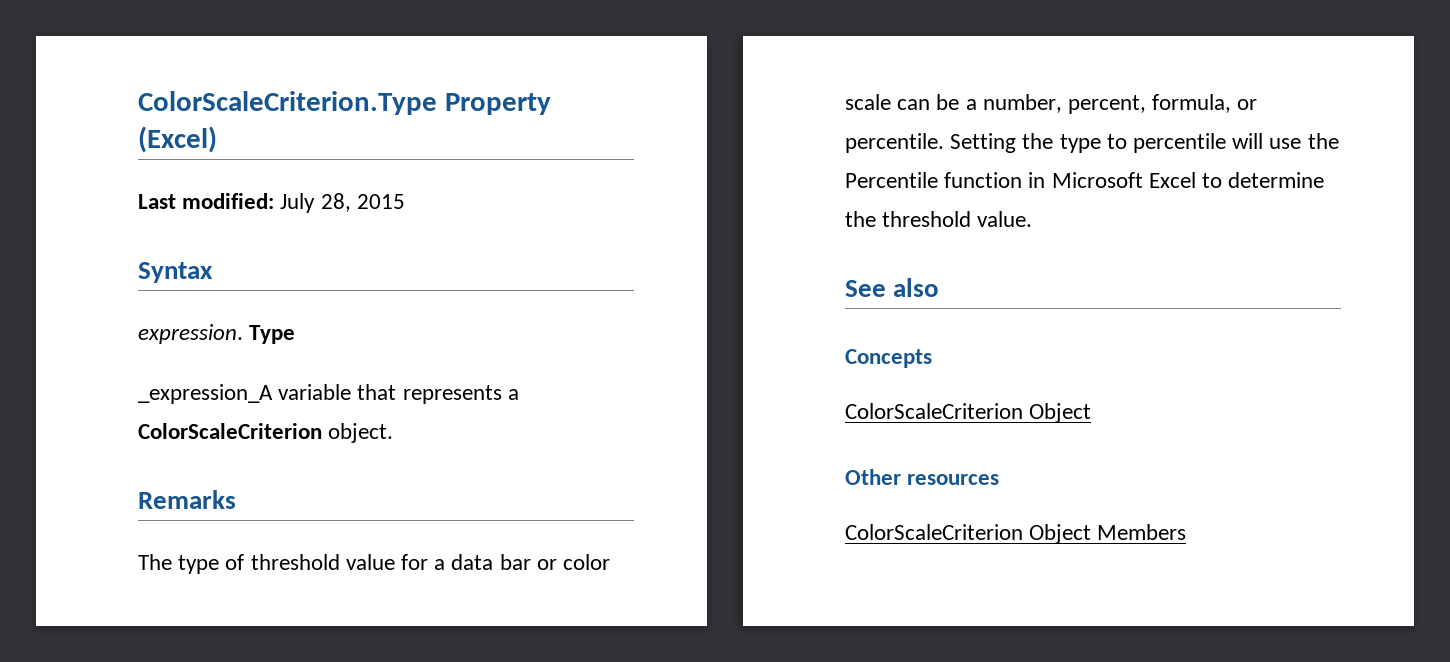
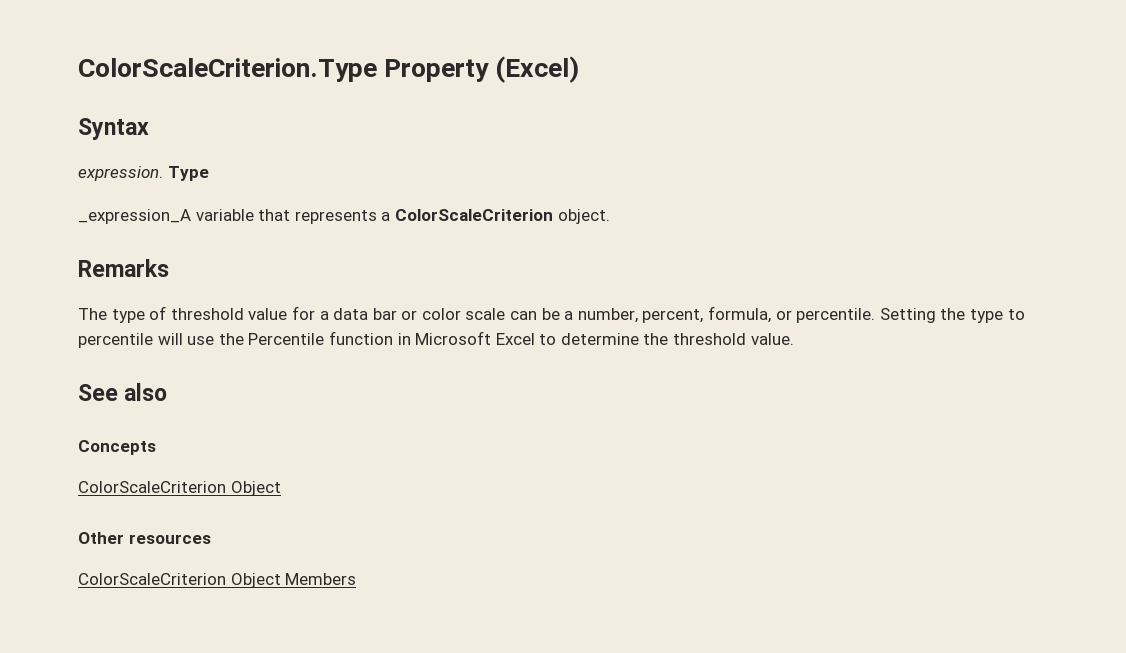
- Last modified: July 28, 2015

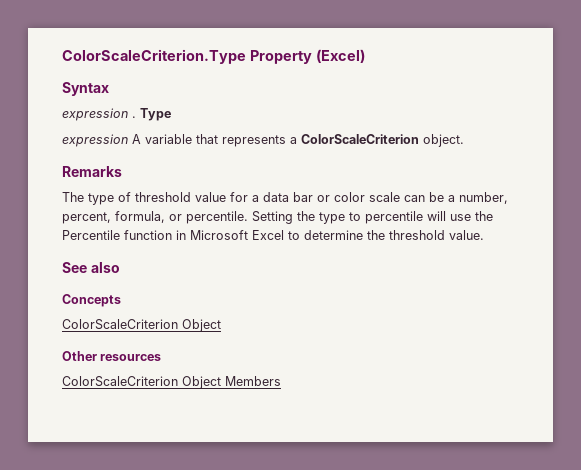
- expression.
+ expression .
- _expression_A variable that represents a ColorScaleCriterion object.
+ expression A variable that represents a ColorScaleCriterion object.

